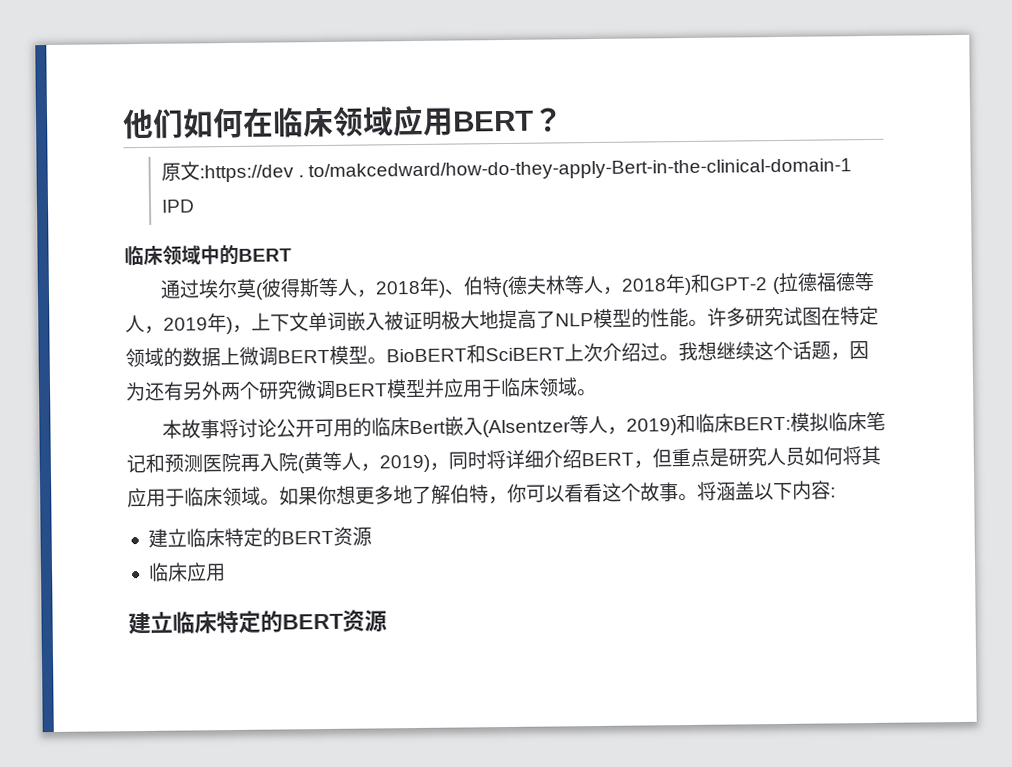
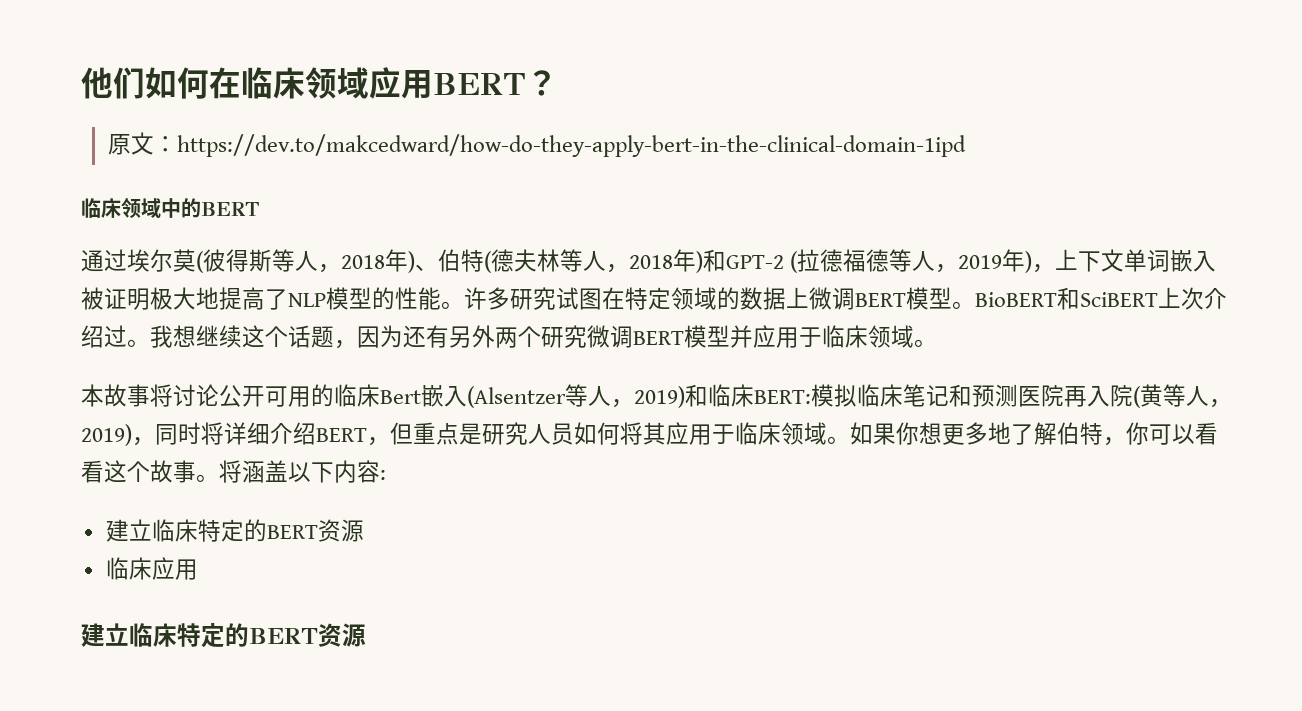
- 原文:https://dev . to/makcedward/how-do-they-apply-Bert-in-the-clinical-domain-1 IPD
+ 原文：https://dev.to/makcedward/how-do-they-apply-bert-in-the-clinical-domain-1ipd

